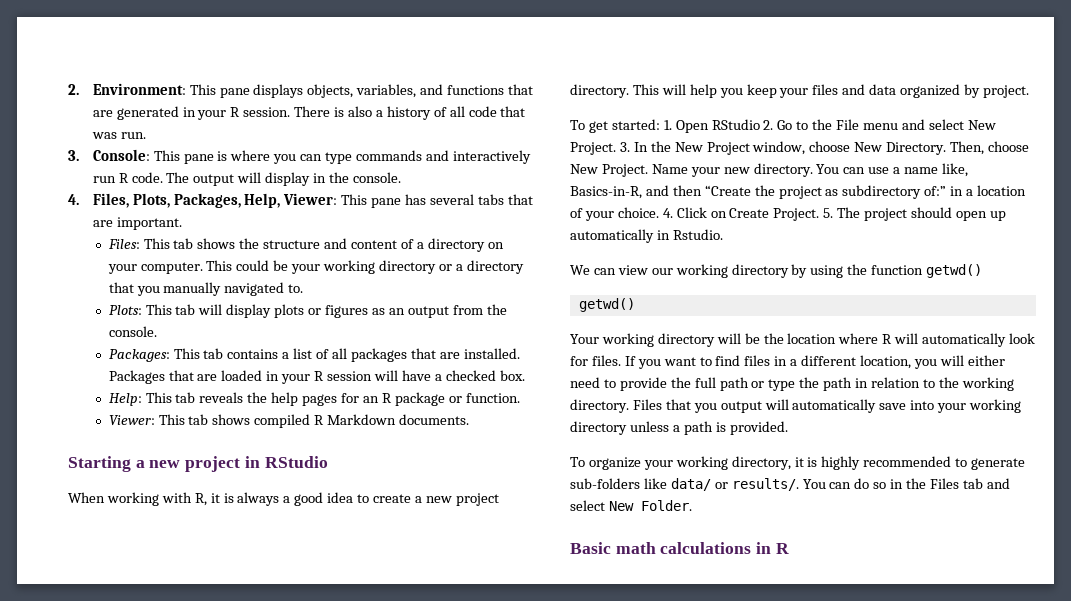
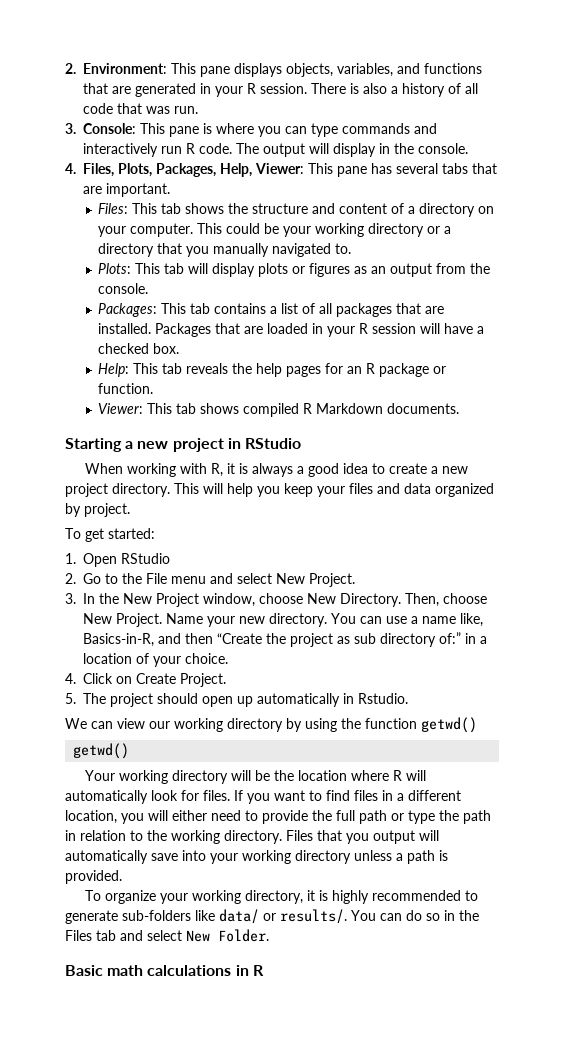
- To get started: 1. Open RStudio 2. Go to the File menu and select New Project. 3. In the New Project window, choose New Directory.
+ To get started:
+ 1. Open RStudio
+ 2. Go to the File menu and select New Project.
+ 3. In the New Project window, choose New Directory.
- You can use a name like, Basics-in-R, and then “Create the project as subdirectory of:” in a location of your choice. 4. Click on Create Project. 5. The project should open up automatically in Rstudio.
+ You can use a name like, Basics-in-R, and then “Create the project as sub directory of:” in a location of your choice.
+ 4. Click on Create Project.
+ 5. The project should open up automatically in Rstudio.

